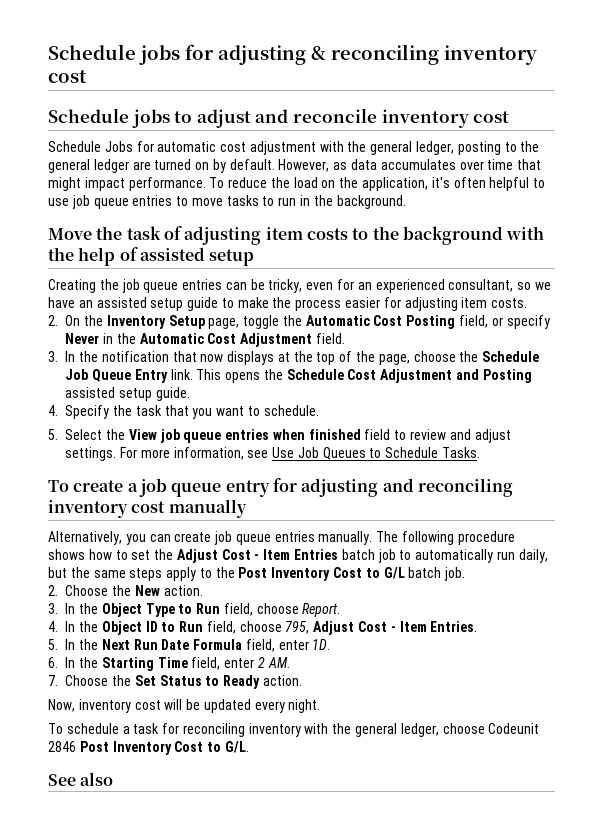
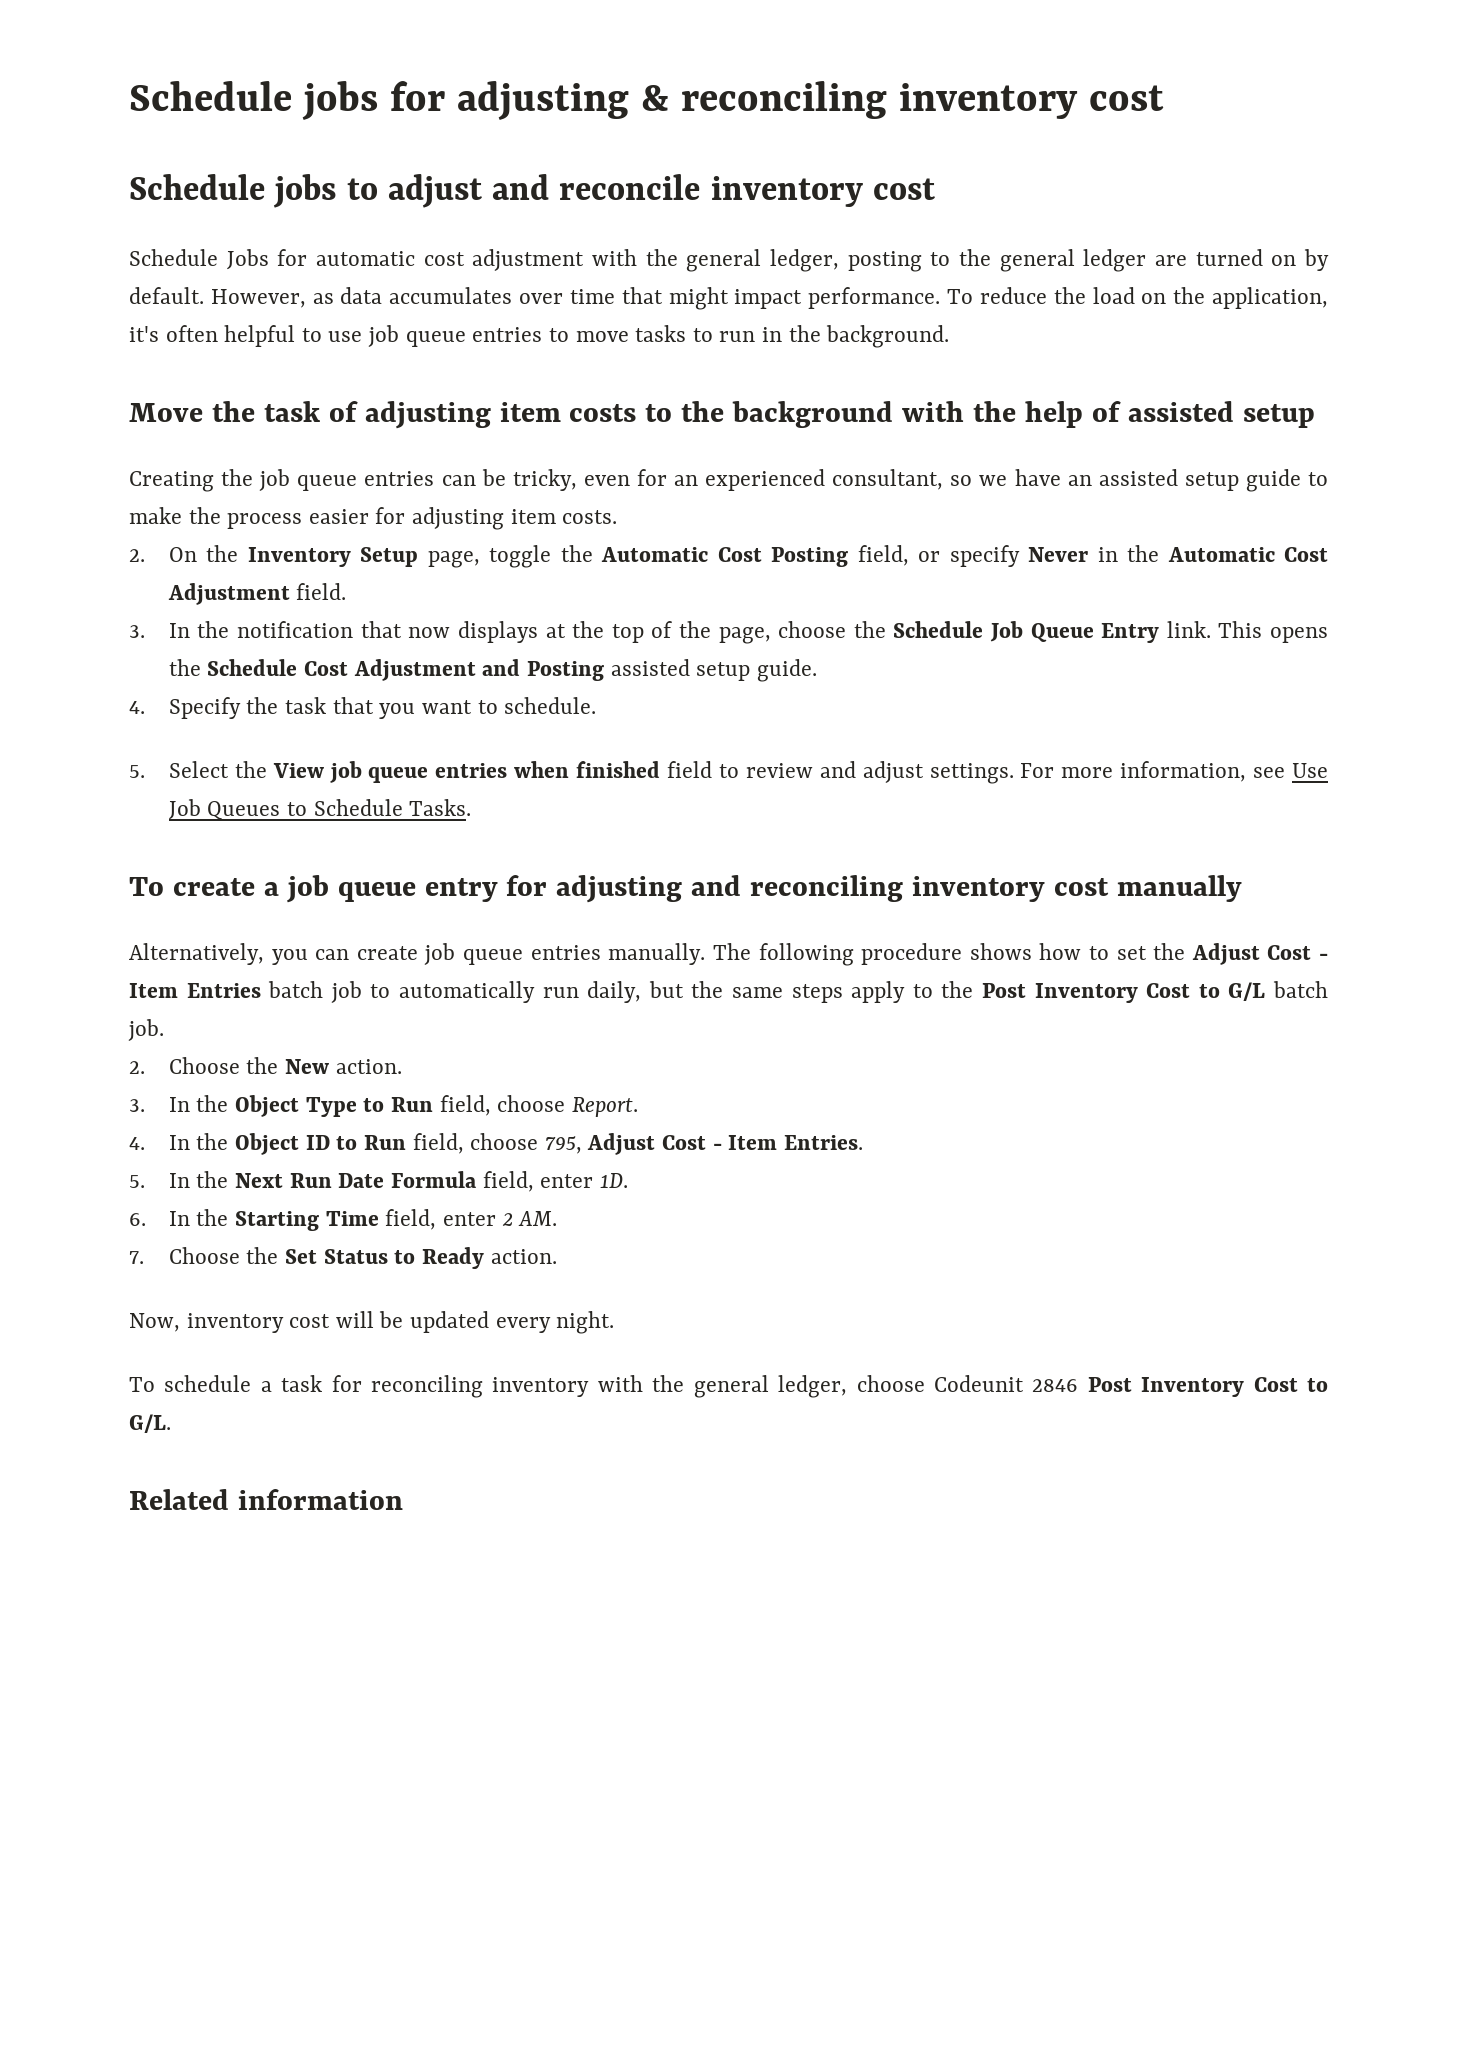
- See also
+ Related information

